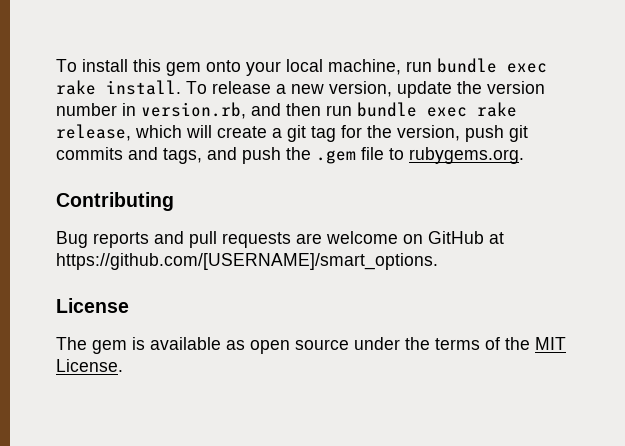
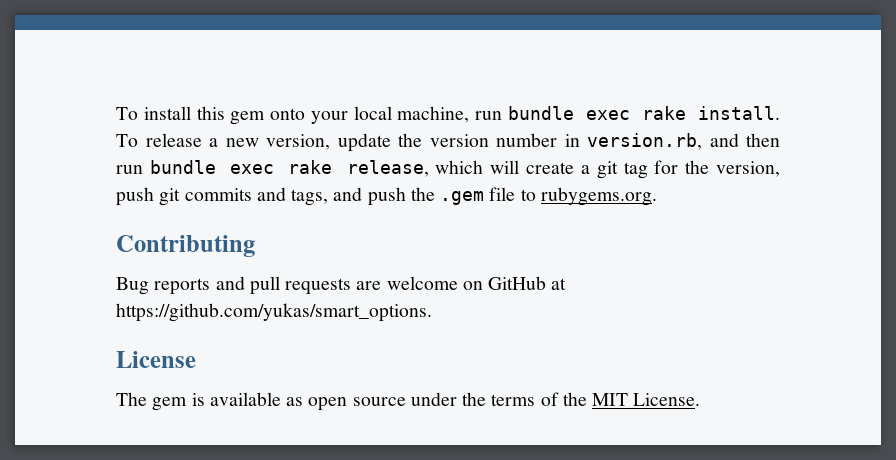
- Bug reports and pull requests are welcome on GitHub at https://github.com/[USERNAME]/smart_options.
+ Bug reports and pull requests are welcome on GitHub at https://github.com/yukas/smart_options.

